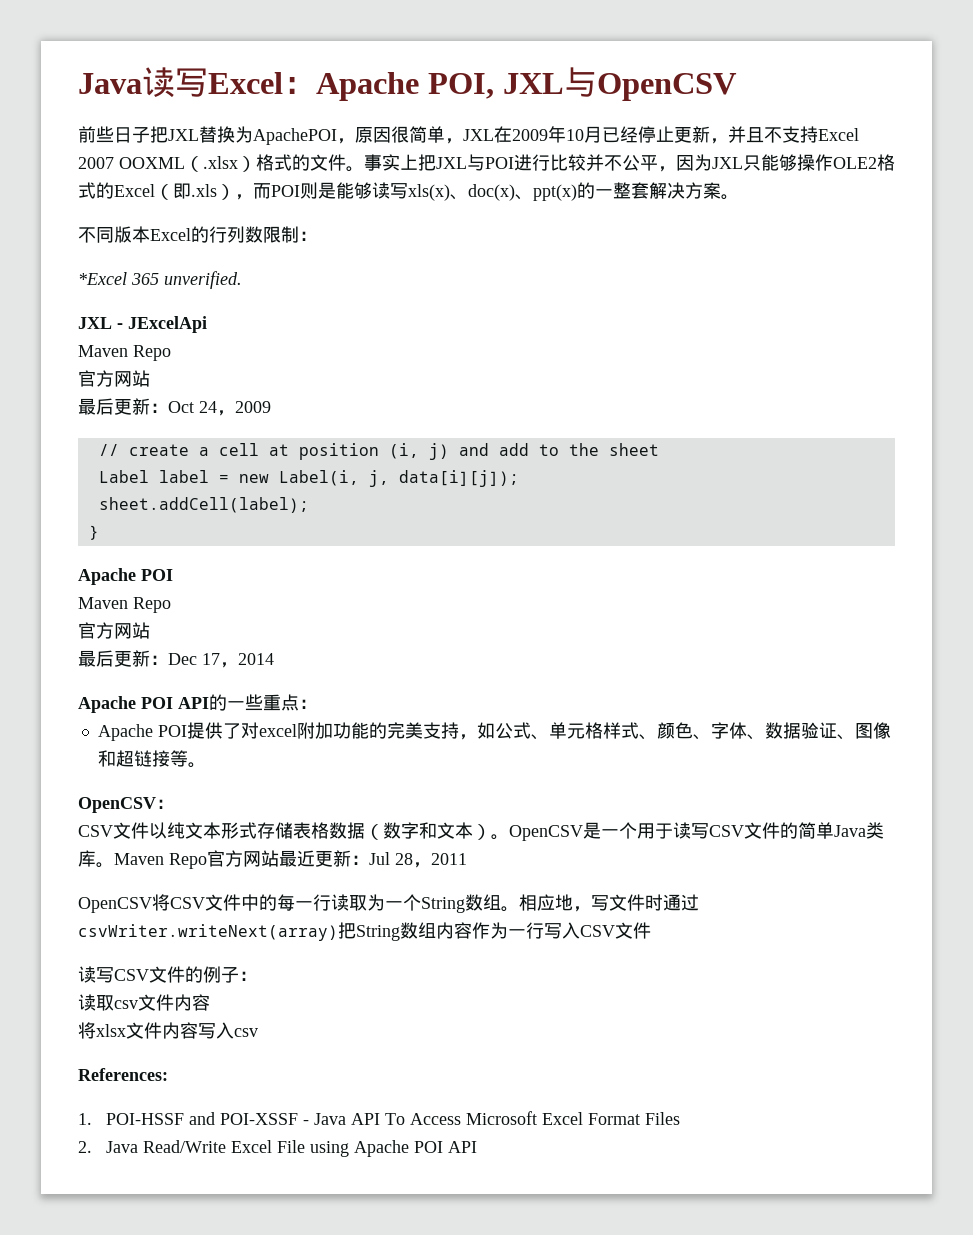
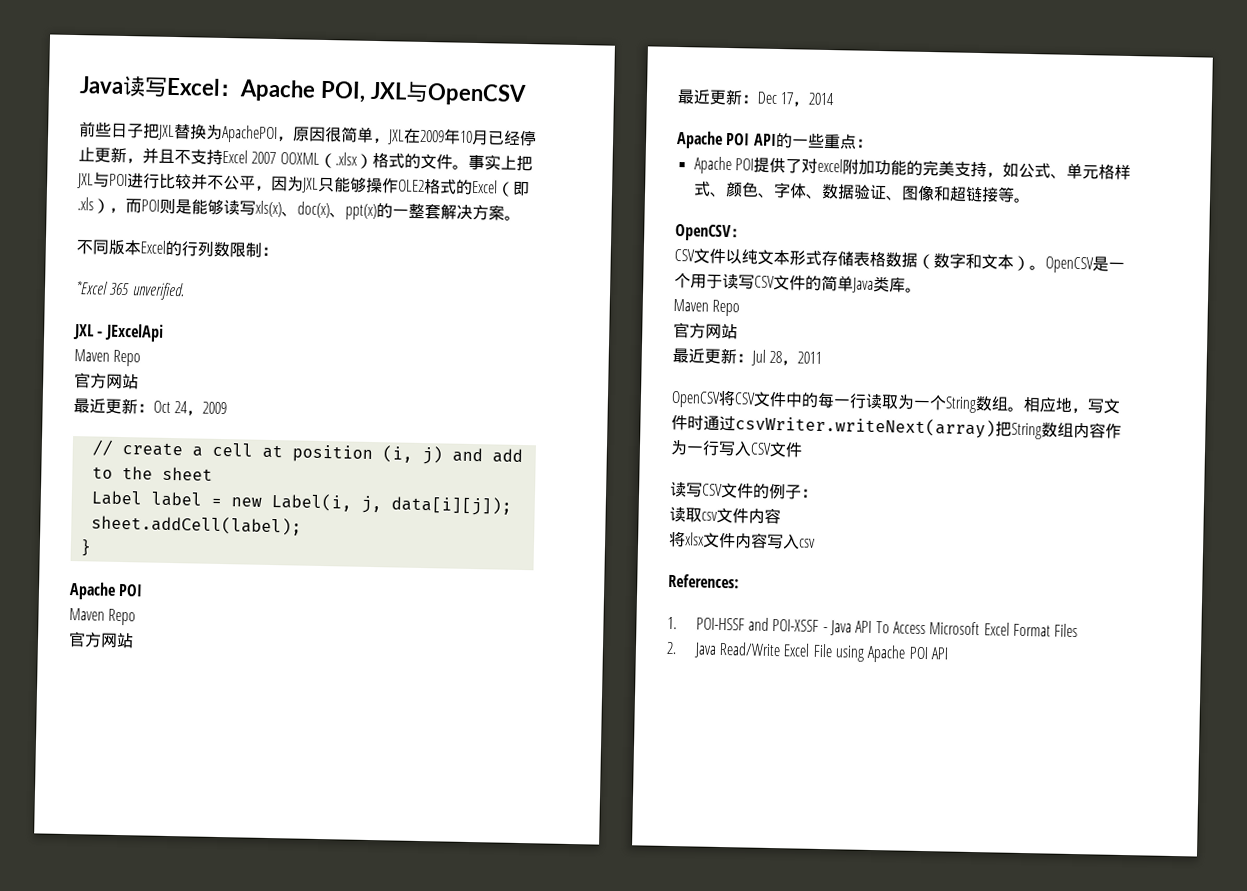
- 最后更新：Oct 24，2009
+ 最近更新：Oct 24，2009
- 最后更新：Dec 17，2014
+ 最近更新：Dec 17，2014
- OpenCSV是一个用于读写CSV文件的简单Java类库。Maven Repo官方网站最近更新：Jul 28，2011
+ OpenCSV是一个用于读写CSV文件的简单Java类库。
+ Maven Repo
+ 官方网站
+ 最近更新：Jul 28，2011

